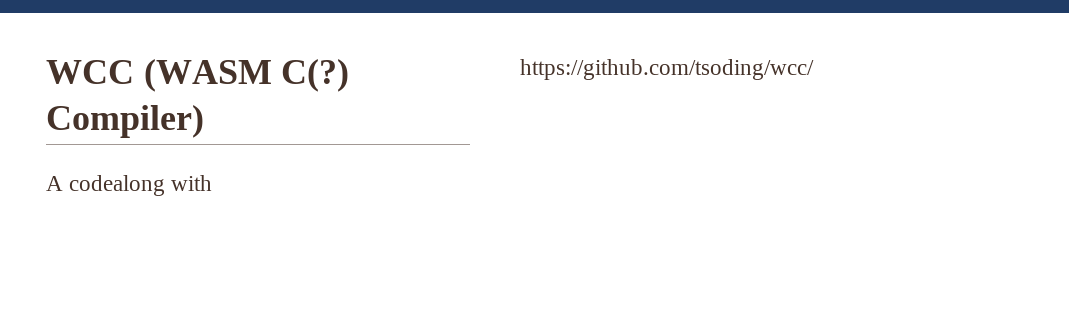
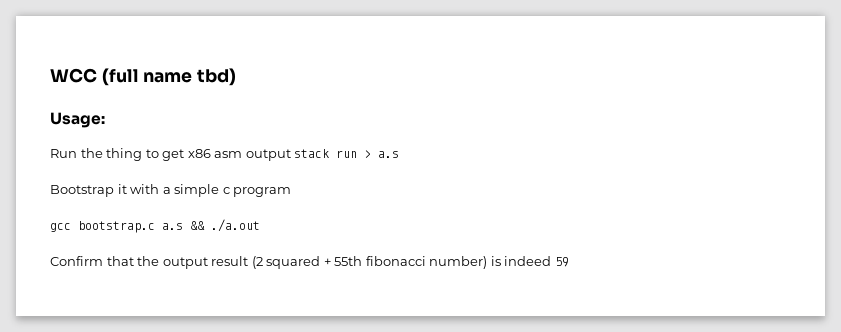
- WCC (WASM C(?) Compiler)
- A codealong with https://github.com/tsoding/wcc/
+ WCC (full name tbd)
+ Usage:
+ Run the thing to get x86 asm output stack run > a.s
+ Bootstrap it with a simple c program
+ gcc bootstrap.c a.s && ./a.out
+ Confirm that the output result (2 squared + 55th fibonacci number) is indeed 59

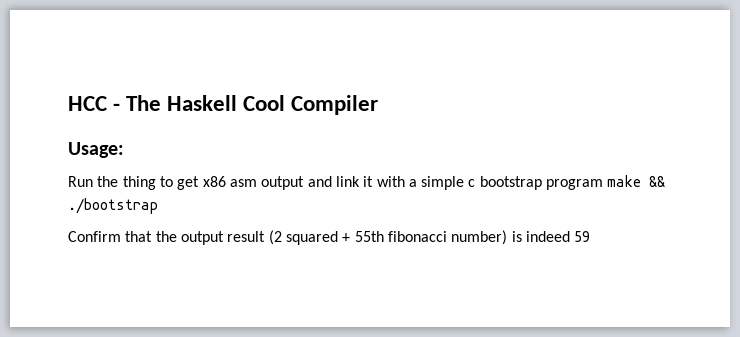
- WCC (full name tbd)
+ HCC - The Haskell Cool Compiler
- Run the thing to get x86 asm output stack run > a.s
- Bootstrap it with a simple c program
- gcc bootstrap.c a.s && ./a.out
+ Run the thing to get x86 asm output and link it with a simple c bootstrap program make && ./bootstrap

